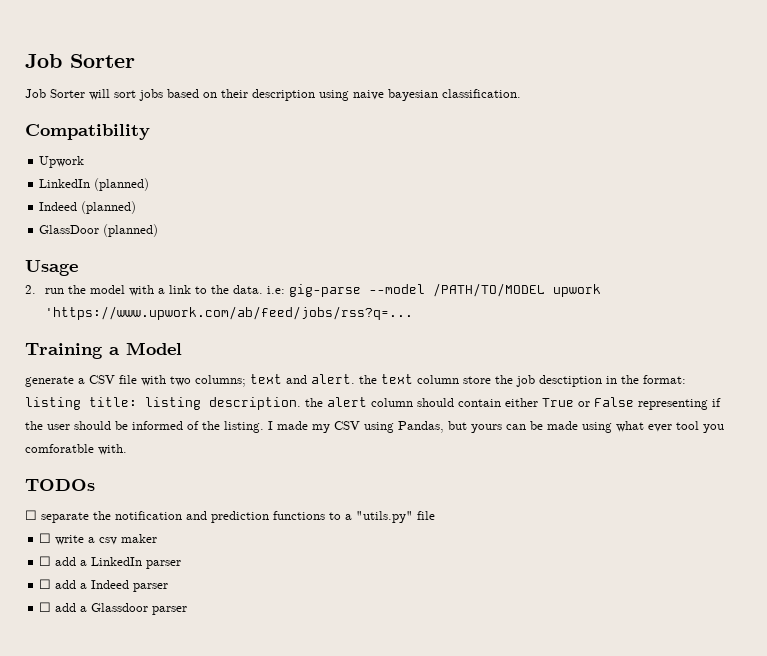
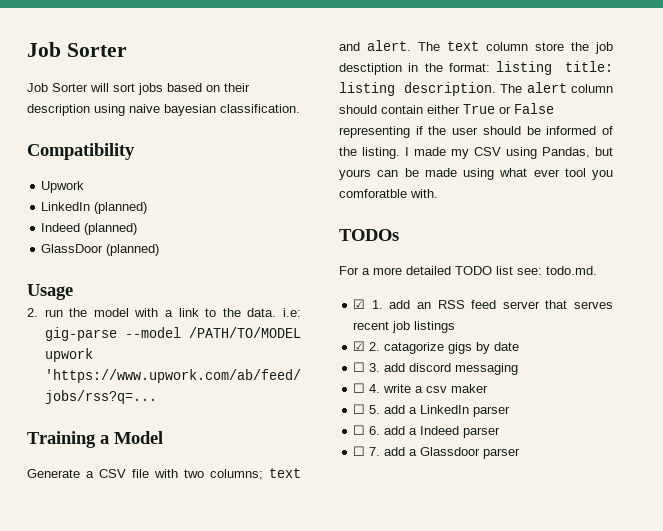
- generate a CSV file with two columns; text and alert. the text column store the job desctiption in the format: listing title: listing description. the alert column should contain either True or False representing if the user should be informed of the listing.
+ Generate a CSV file with two columns; text and alert. The text column store the job desctiption in the format: listing title: listing description. The alert column should contain either True or False representing if the user should be informed of the listing.
- ☐ separate the notification and prediction functions to a "utils.py" file
- ☐ write a csv maker
+ For a more detailed TODO list see: todo.md.
+ ☑ 1. add an RSS feed server that serves recent job listings
+ ☑ 2. catagorize gigs by date
+ ☐ 3. add discord messaging
+ ☐ 4. write a csv maker
- ☐ add a LinkedIn parser
+ ☐ 5. add a LinkedIn parser
- ☐ add a Indeed parser
+ ☐ 6. add a Indeed parser
- ☐ add a Glassdoor parser
+ ☐ 7. add a Glassdoor parser

